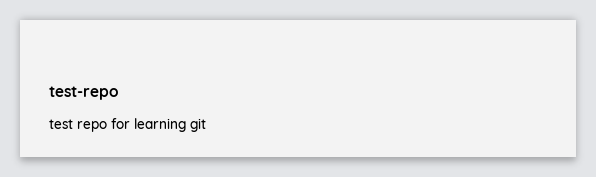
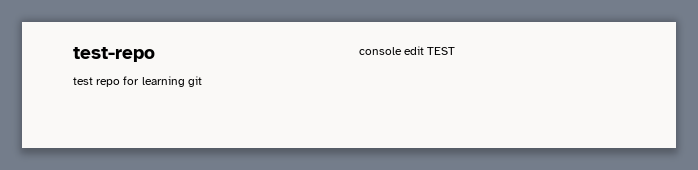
+ console edit TEST

